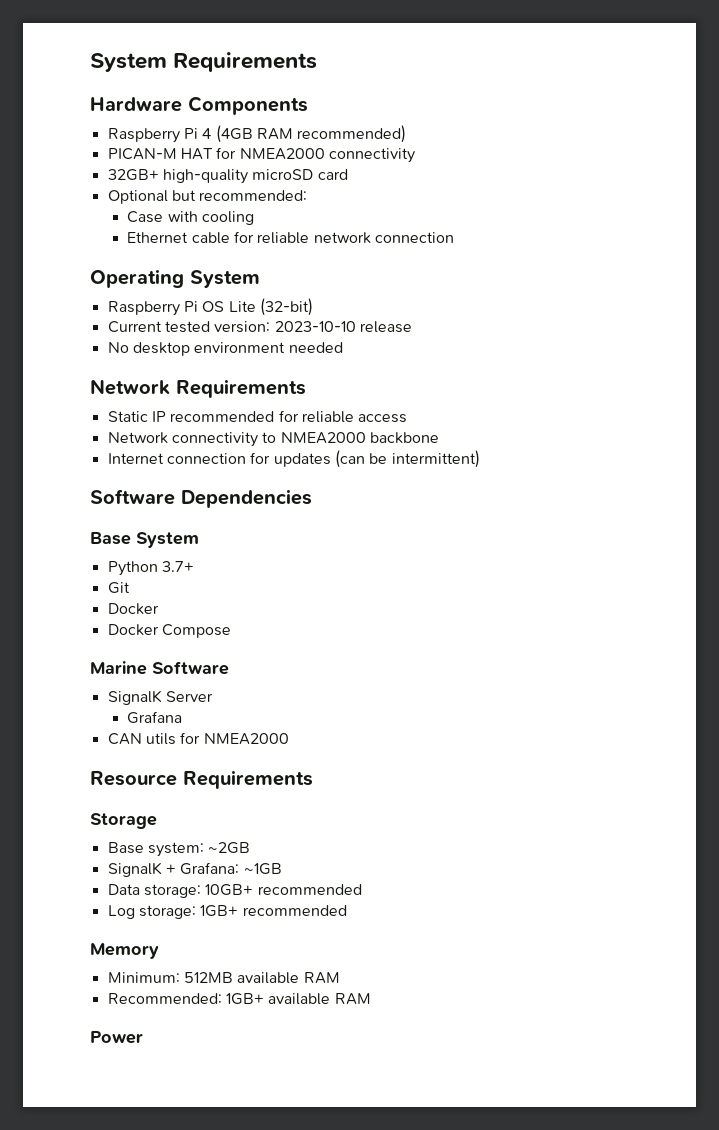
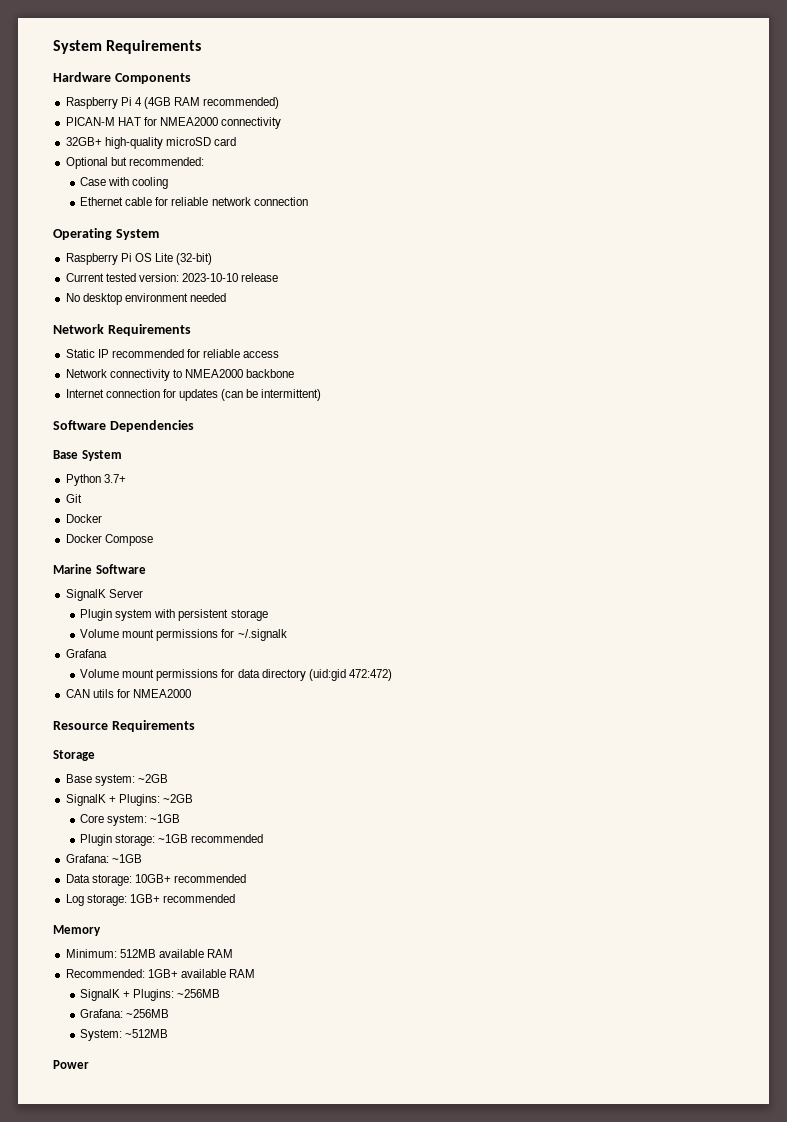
+ Plugin system with persistent storage
+ Volume mount permissions for ~/.signalk
  Grafana
+ Volume mount permissions for data directory (uid:gid 472:472)
- SignalK + Grafana: ~1GB
+ SignalK + Plugins: ~2GB
+ Core system: ~1GB
+ Plugin storage: ~1GB recommended
+ Grafana: ~1GB
+ SignalK + Plugins: ~256MB
+ Grafana: ~256MB
+ System: ~512MB

